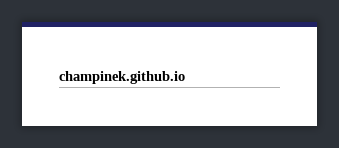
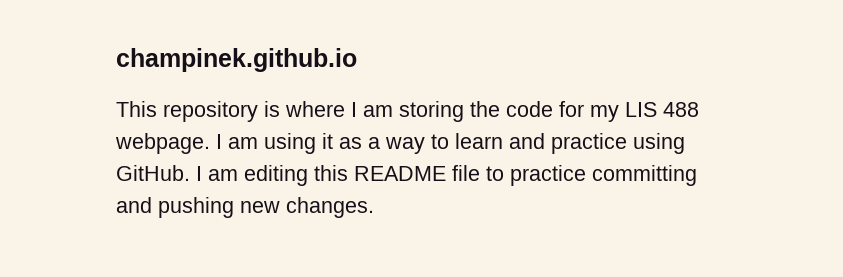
+ This repository is where I am storing the code for my LIS 488 webpage. I am using it as a way to learn and practice using GitHub. I am editing this README file to practice committing and pushing new changes.

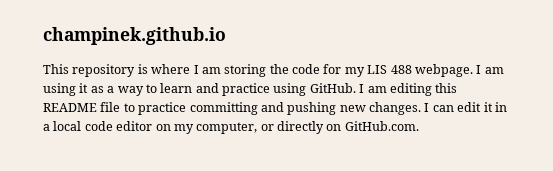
+ I can edit it in a local code editor on my computer, or directly on GitHub.com.

